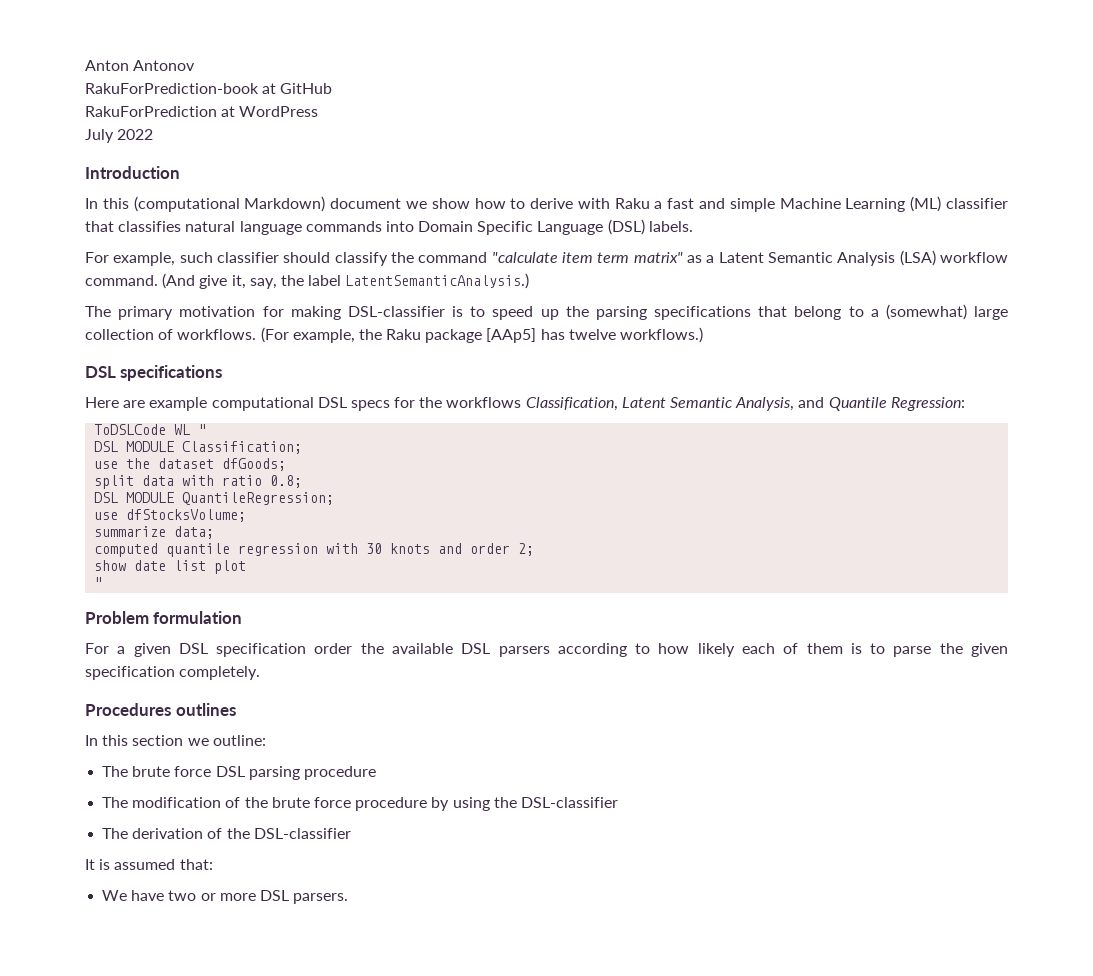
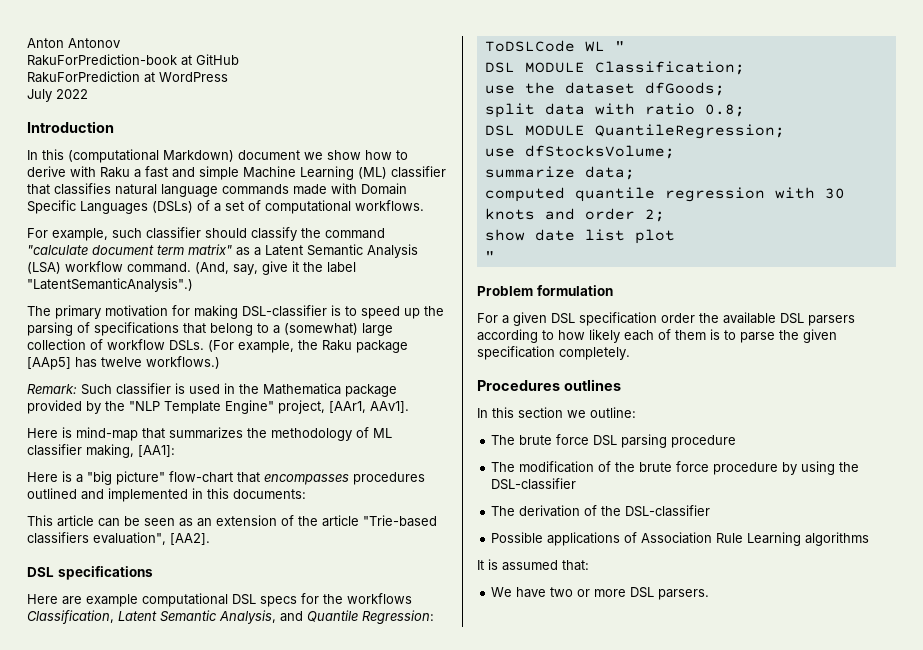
- In this (computational Markdown) document we show how to derive with Raku a fast and simple Machine Learning (ML) classifier that classifies natural language commands into Domain Specific Language (DSL) labels.
+ In this (computational Markdown) document we show how to derive with Raku a fast and simple Machine Learning (ML) classifier that classifies natural language commands made with Domain Specific Languages (DSLs) of a set of computational workflows.
- For example, such classifier should classify the command "calculate item term matrix" as a Latent Semantic Analysis (LSA) workflow command.
+ For example, such classifier should classify the command "calculate document term matrix" as a Latent Semantic Analysis (LSA) workflow command.
- (And give it, say, the label LatentSemanticAnalysis.)
+ (And, say, give it the label "LatentSemanticAnalysis".)
- The primary motivation for making DSL-classifier is to speed up the parsing specifications that belong to a (somewhat) large collection of workflows.
+ The primary motivation for making DSL-classifier is to speed up the parsing of specifications that belong to a (somewhat) large collection of workflow DSLs.
+ Remark: Such classifier is used in the Mathematica package provided by the "NLP Template Engine" project, [AAr1, AAv1].
+ Here is mind-map that summarizes the methodology of ML classifier making, [AA1]:
+ Here is a "big picture" flow-chart that encompasses procedures outlined and implemented in this documents:
+ This article can be seen as an extension of the article "Trie-based classifiers evaluation", [AA2].
+ Possible applications of Association Rule Learning algorithms

